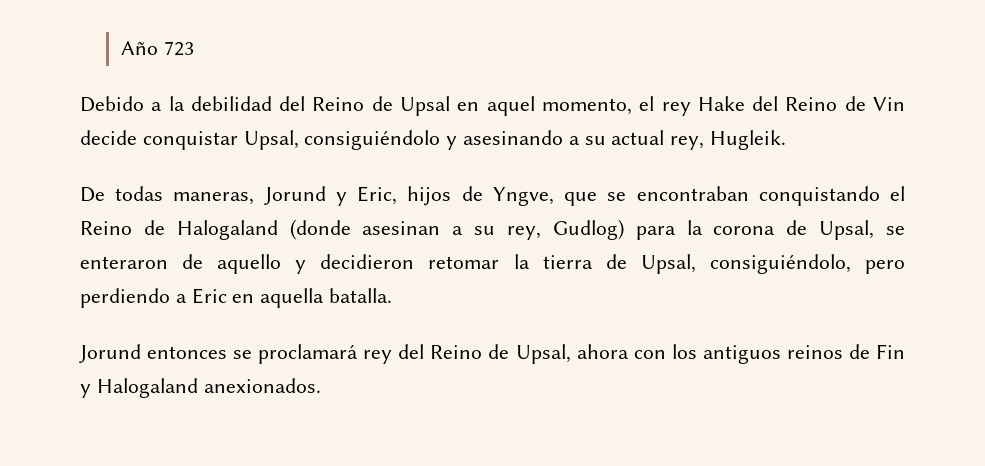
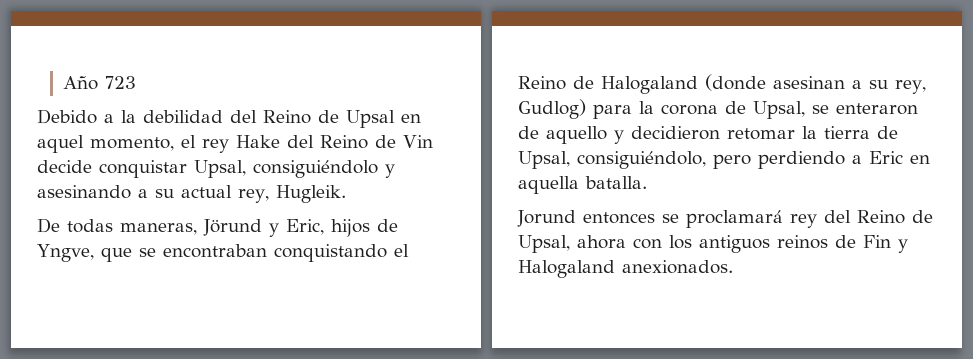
- De todas maneras, Jorund y Eric, hijos de Yngve, que se encontraban conquistando el Reino de Halogaland (donde asesinan a su rey, Gudlog) para la corona de Upsal, se enteraron de aquello y decidieron retomar la tierra de Upsal, consiguiéndolo, pero perdiendo a Eric en aquella batalla.
+ De todas maneras, Jörund y Eric, hijos de Yngve, que se encontraban conquistando el Reino de Halogaland (donde asesinan a su rey, Gudlog) para la corona de Upsal, se enteraron de aquello y decidieron retomar la tierra de Upsal, consiguiéndolo, pero perdiendo a Eric en aquella batalla.

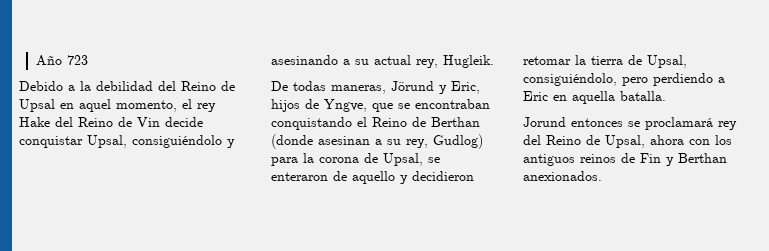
- De todas maneras, Jörund y Eric, hijos de Yngve, que se encontraban conquistando el Reino de Halogaland (donde asesinan a su rey, Gudlog) para la corona de Upsal, se enteraron de aquello y decidieron retomar la tierra de Upsal, consiguiéndolo, pero perdiendo a Eric en aquella batalla.
+ De todas maneras, Jörund y Eric, hijos de Yngve, que se encontraban conquistando el Reino de Berthan (donde asesinan a su rey, Gudlog) para la corona de Upsal, se enteraron de aquello y decidieron retomar la tierra de Upsal, consiguiéndolo, pero perdiendo a Eric en aquella batalla.
- Jorund entonces se proclamará rey del Reino de Upsal, ahora con los antiguos reinos de Fin y Halogaland anexionados.
+ Jorund entonces se proclamará rey del Reino de Upsal, ahora con los antiguos reinos de Fin y Berthan anexionados.

